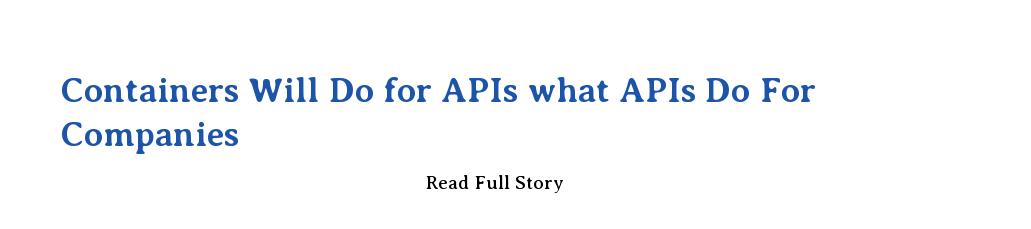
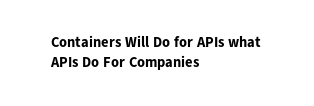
- Read Full Story

